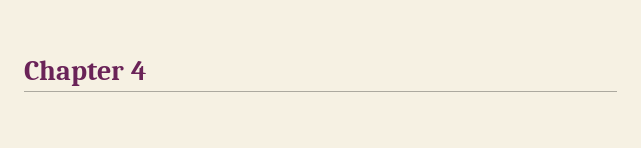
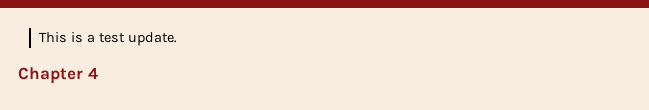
+ This is a test update.

